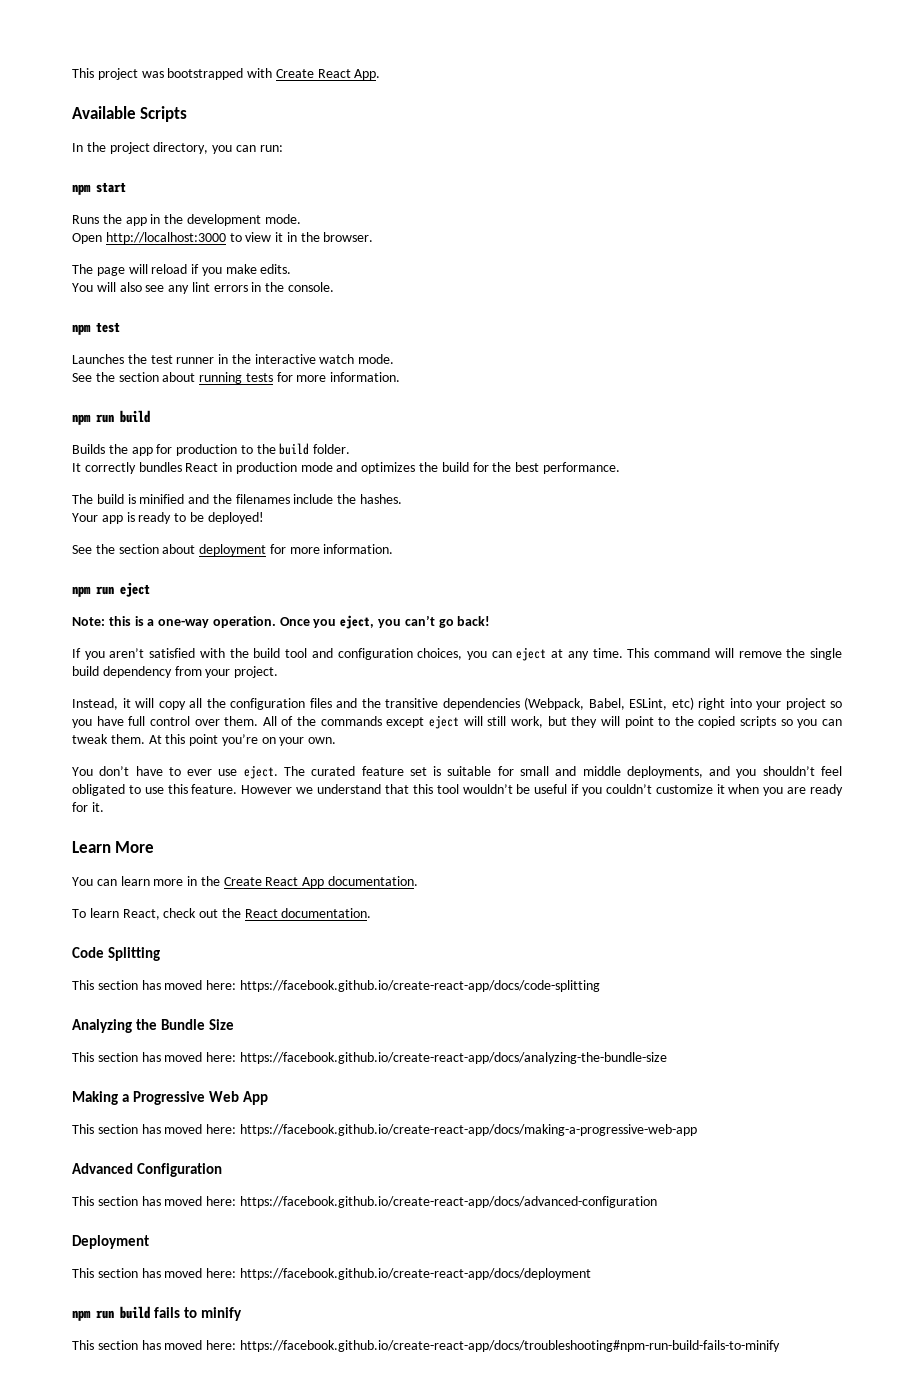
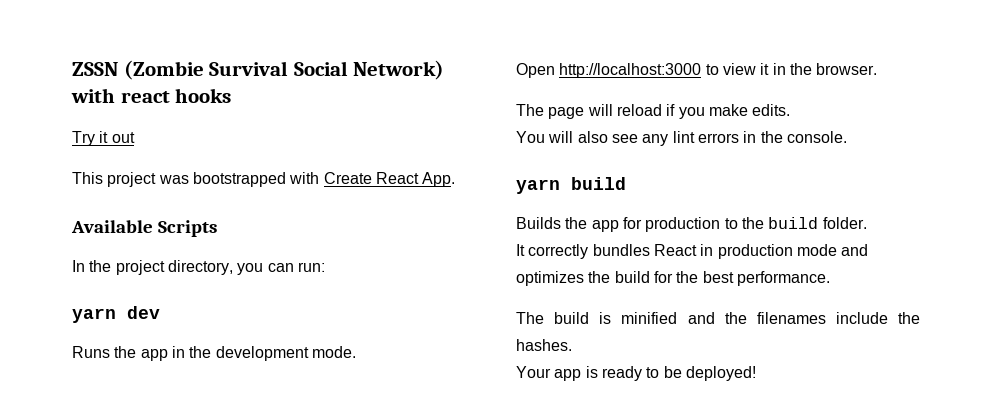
+ ZSSN (Zombie Survival Social Network) with react hooks
+ Try it out
- npm start
+ yarn dev
- npm test
- Launches the test runner in the interactive watch mode.
- See the section about running tests for more information.
- npm run build
+ yarn build
- See the section about deployment for more information.
- npm run eject
- Note: this is a one-way operation. Once you eject, you can’t go back!
- If you aren’t satisfied with the build tool and configuration choices, you can eject at any time. This command will remove the single build dependency from your project.
- Instead, it will copy all the configuration files and the transitive dependencies (Webpack, Babel, ESLint, etc) right into your project so you have full control over them. All of the commands except eject will still work, but they will point to the copied scripts so you can tweak them. At this point you’re on your own.
- You don’t have to ever use eject. The curated feature set is suitable for small and middle deployments, and you shouldn’t feel obligated to use this feature. However we understand that this tool wouldn’t be useful if you couldn’t customize it when you are ready for it.
- Learn More
- You can learn more in the Create React App documentation.
- To learn React, check out the React documentation.
- Code Splitting
- This section has moved here: https://facebook.github.io/create-react-app/docs/code-splitting
- Analyzing the Bundle Size
- This section has moved here: https://facebook.github.io/create-react-app/docs/analyzing-the-bundle-size
- Making a Progressive Web App
- This section has moved here: https://facebook.github.io/create-react-app/docs/making-a-progressive-web-app
- Advanced Configuration
- This section has moved here: https://facebook.github.io/create-react-app/docs/advanced-configuration
- Deployment
- This section has moved here: https://facebook.github.io/create-react-app/docs/deployment
- npm run build fails to minify
- This section has moved here: https://facebook.github.io/create-react-app/docs/troubleshooting#npm-run-build-fails-to-minify

